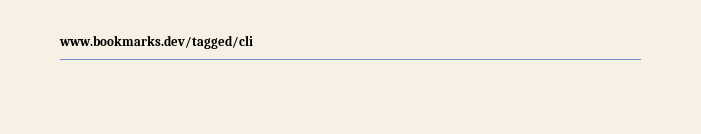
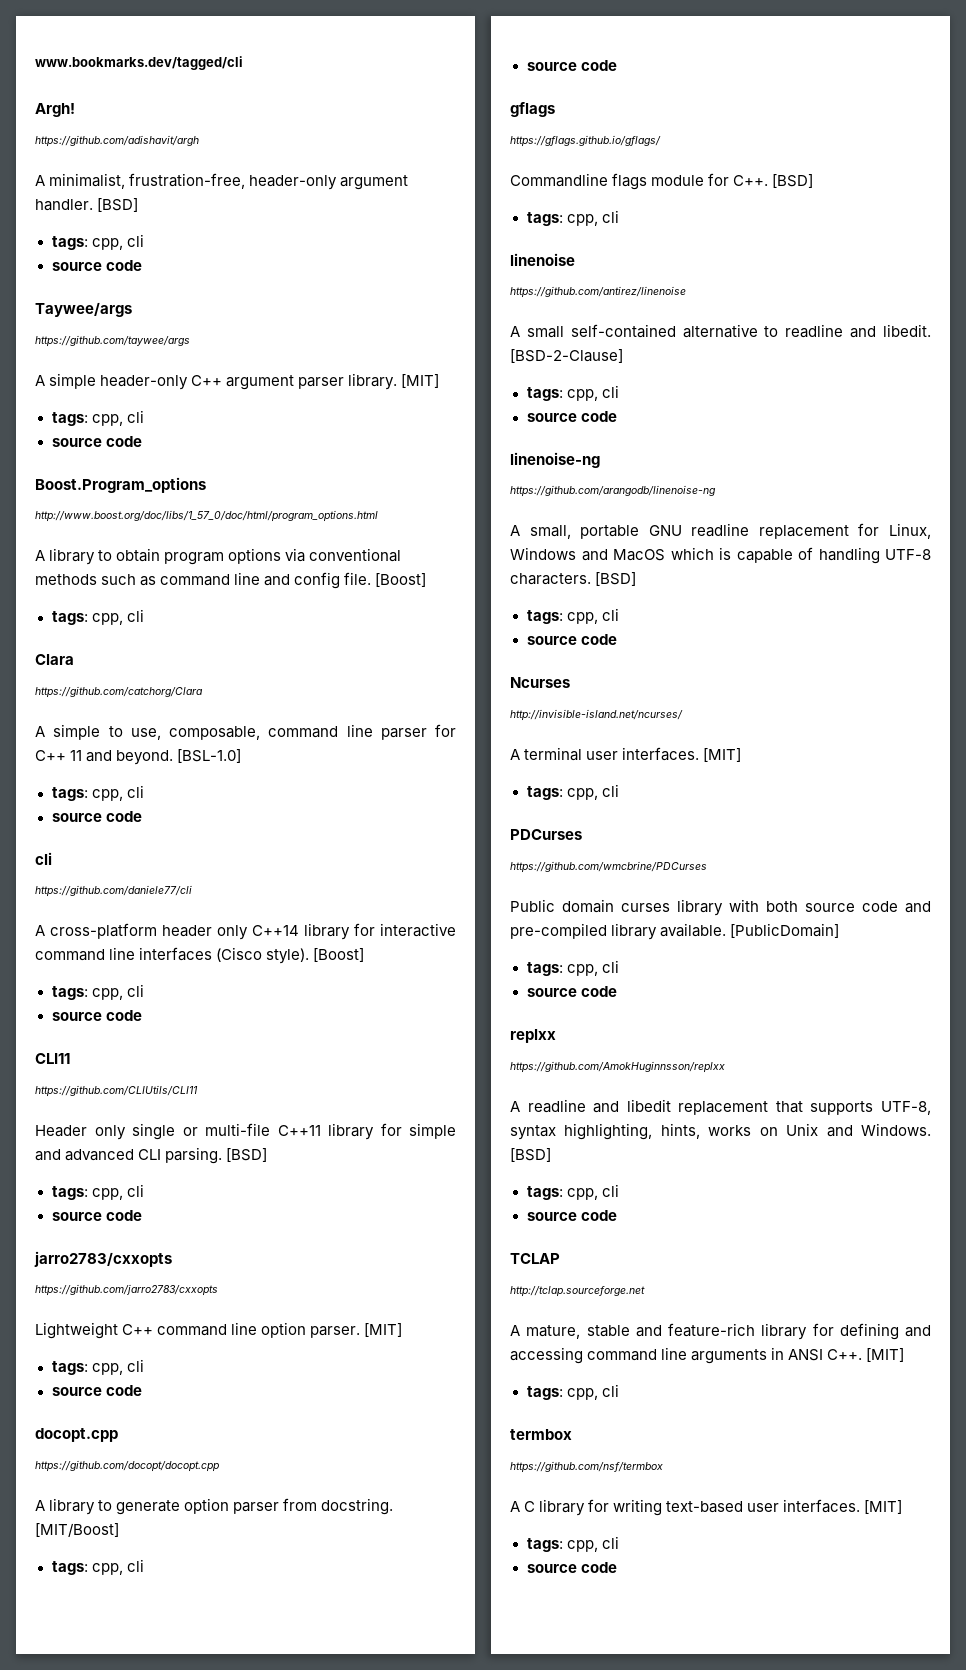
+ Argh!
+ https://github.com/adishavit/argh
+ A minimalist, frustration-free, header-only argument handler. [BSD]
+ tags: cpp, cli
+ source code
+ Taywee/args
+ https://github.com/taywee/args
+ A simple header-only C++ argument parser library. [MIT]
+ tags: cpp, cli
+ source code
+ Boost.Program_options
+ http://www.boost.org/doc/libs/1_57_0/doc/html/program_options.html
+ A library to obtain program options via conventional methods such as command line and config file. [Boost]
+ tags: cpp, cli
+ Clara
+ https://github.com/catchorg/Clara
+ A simple to use, composable, command line parser for C++ 11 and beyond. [BSL-1.0]
+ tags: cpp, cli
+ source code
+ cli
+ https://github.com/daniele77/cli
+ A cross-platform header only C++14 library for interactive command line interfaces (Cisco style). [Boost]
+ tags: cpp, cli
+ source code
+ CLI11
+ https://github.com/CLIUtils/CLI11
+ Header only single or multi-file C++11 library for simple and advanced CLI parsing. [BSD]
+ tags: cpp, cli
+ source code
+ jarro2783/cxxopts
+ https://github.com/jarro2783/cxxopts
+ Lightweight C++ command line option parser. [MIT]
+ tags: cpp, cli
+ source code
+ docopt.cpp
+ https://github.com/docopt/docopt.cpp
+ A library to generate option parser from docstring. [MIT/Boost]
+ tags: cpp, cli
+ source code
+ gflags
+ https://gflags.github.io/gflags/
+ Commandline flags module for C++. [BSD]
+ tags: cpp, cli
+ linenoise
+ https://github.com/antirez/linenoise
+ A small self-contained alternative to readline and libedit. [BSD-2-Clause]
+ tags: cpp, cli
+ source code
+ linenoise-ng
+ https://github.com/arangodb/linenoise-ng
+ A small, portable GNU readline replacement for Linux, Windows and MacOS which is capable of handling UTF-8 characters. [BSD]
+ tags: cpp, cli
+ source code
+ Ncurses
+ http://invisible-island.net/ncurses/
+ A terminal user interfaces. [MIT]
+ tags: cpp, cli
+ PDCurses
+ https://github.com/wmcbrine/PDCurses
+ Public domain curses library with both source code and pre-compiled library available. [PublicDomain]
+ tags: cpp, cli
+ source code
+ replxx
+ https://github.com/AmokHuginnsson/replxx
+ A readline and libedit replacement that supports UTF-8, syntax highlighting, hints, works on Unix and Windows. [BSD]
+ tags: cpp, cli
+ source code
+ TCLAP
+ http://tclap.sourceforge.net
+ A mature, stable and feature-rich library for defining and accessing command line arguments in ANSI C++. [MIT]
+ tags: cpp, cli
+ termbox
+ https://github.com/nsf/termbox
+ A C library for writing text-based user interfaces. [MIT]
+ tags: cpp, cli
+ source code

